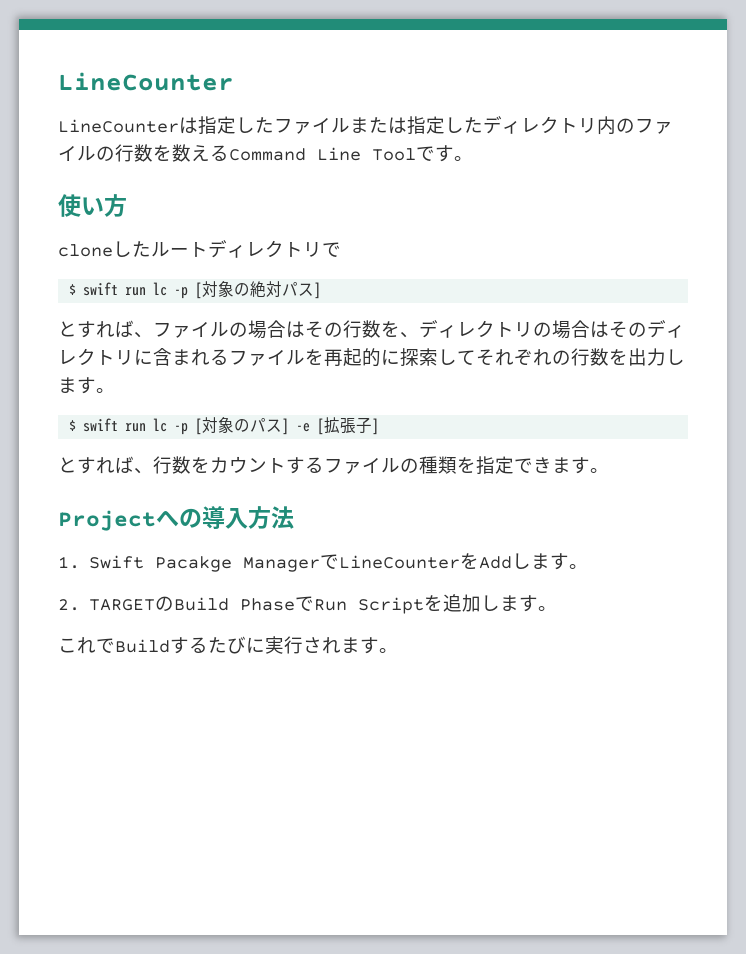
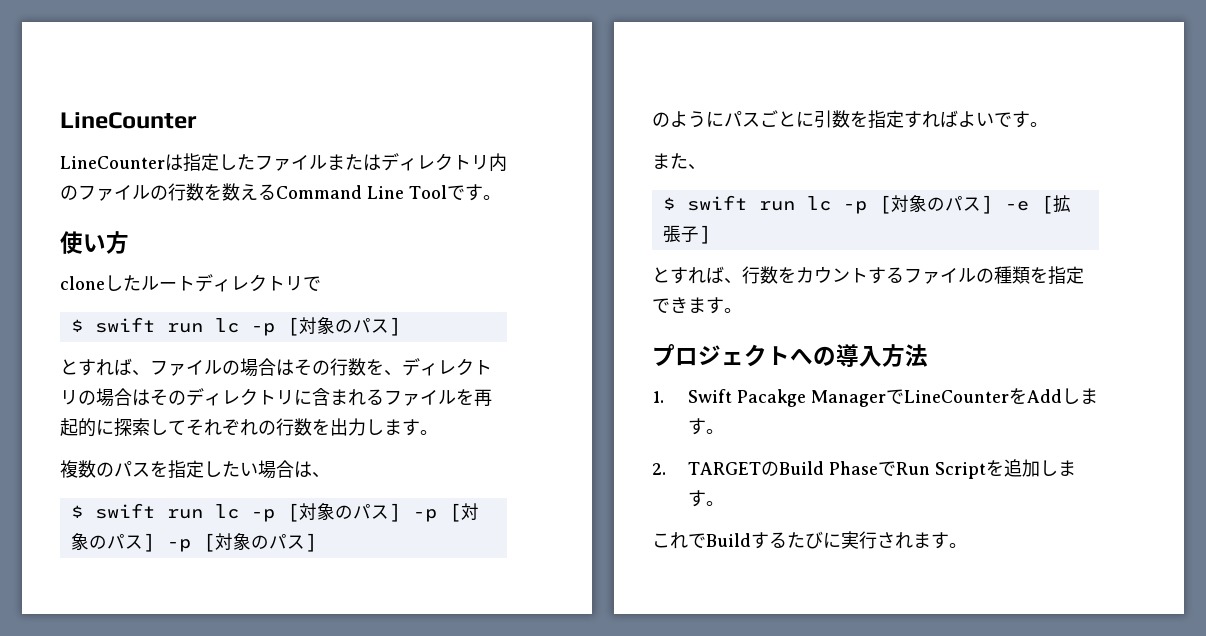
- LineCounterは指定したファイルまたは指定したディレクトリ内のファイルの行数を数えるCommand Line Toolです。
+ LineCounterは指定したファイルまたはディレクトリ内のファイルの行数を数えるCommand Line Toolです。
  cloneしたルートディレクトリで
- $ swift run lc -p [対象の絶対パス]
+ $ swift run lc -p [対象のパス]
+ 複数のパスを指定したい場合は、
+ $ swift run lc -p [対象のパス] -p [対象のパス] -p [対象のパス]
+ のようにパスごとに引数を指定すればよいです。
+ また、
- Projectへの導入方法
+ プロジェクトへの導入方法

